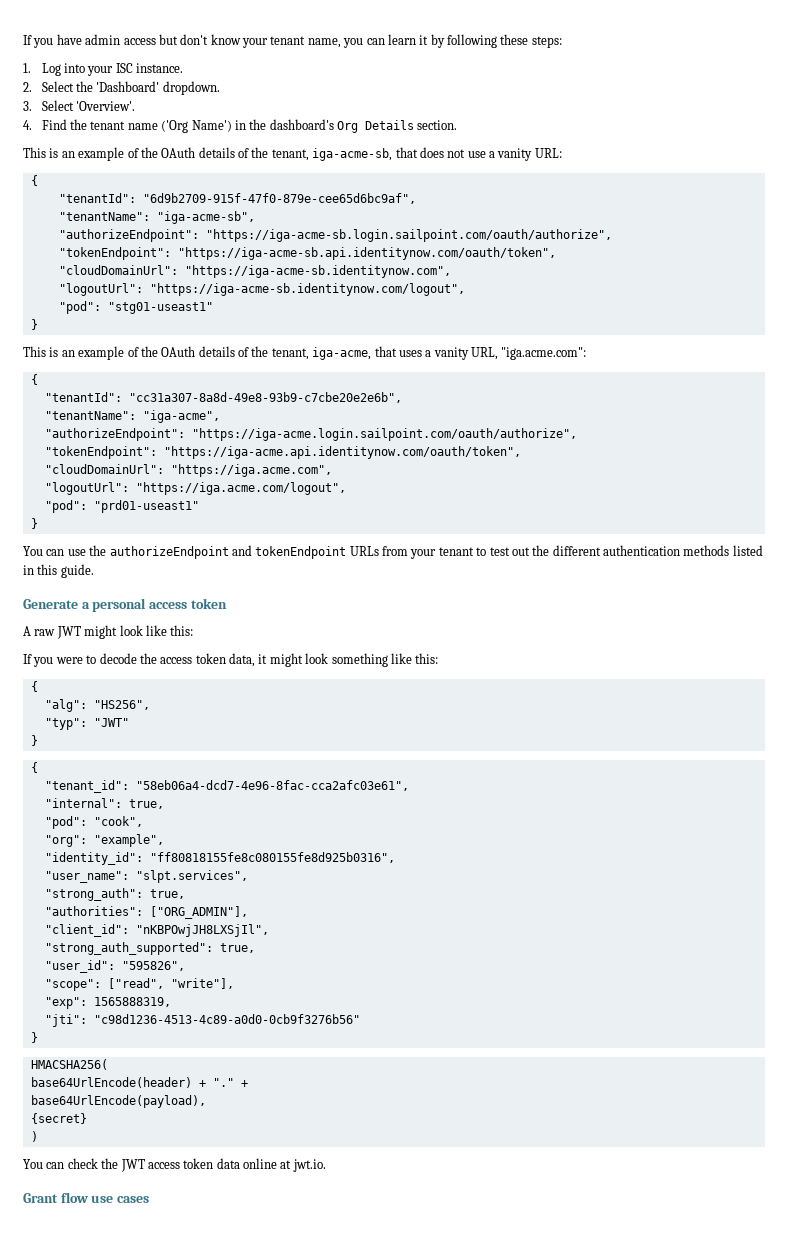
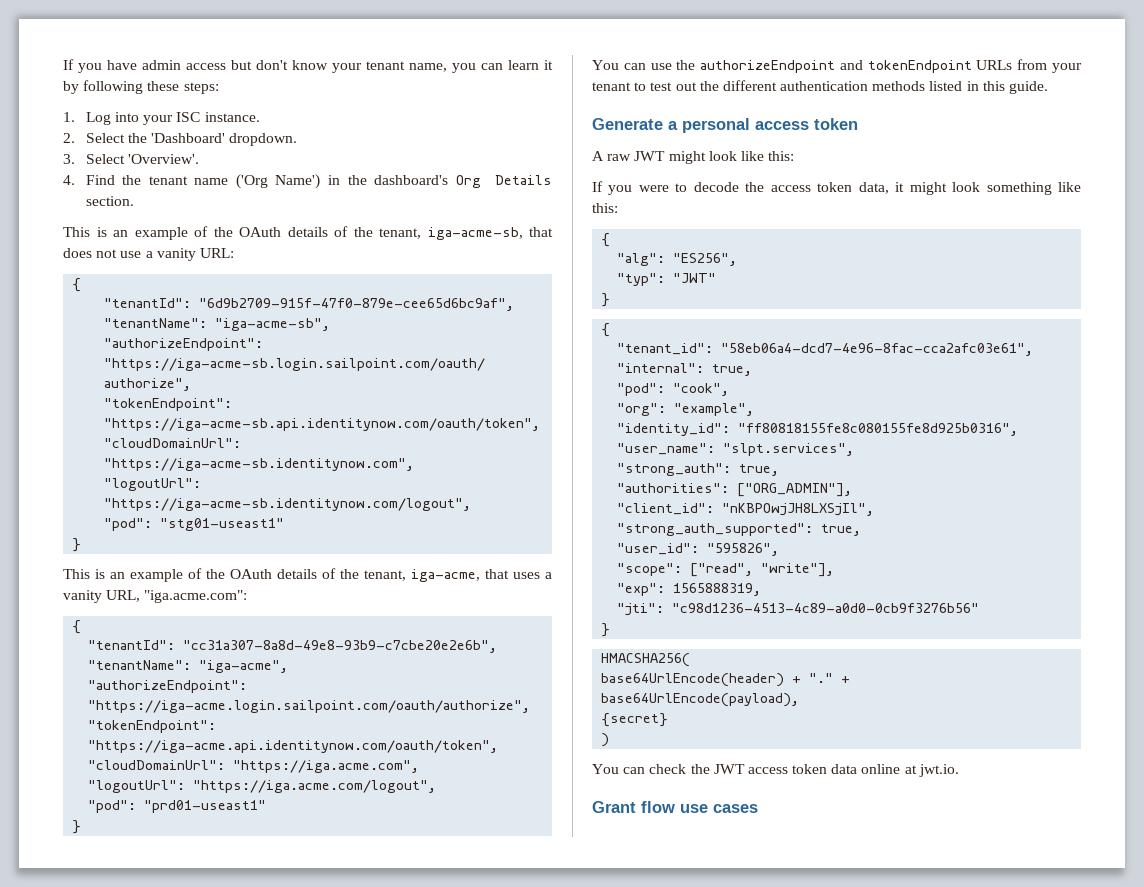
- "alg": "HS256",
+ "alg": "ES256",

